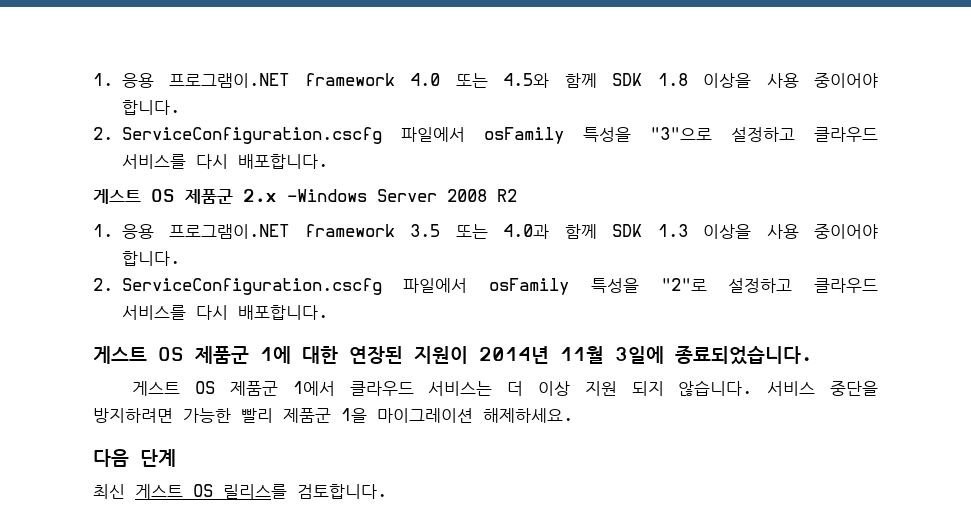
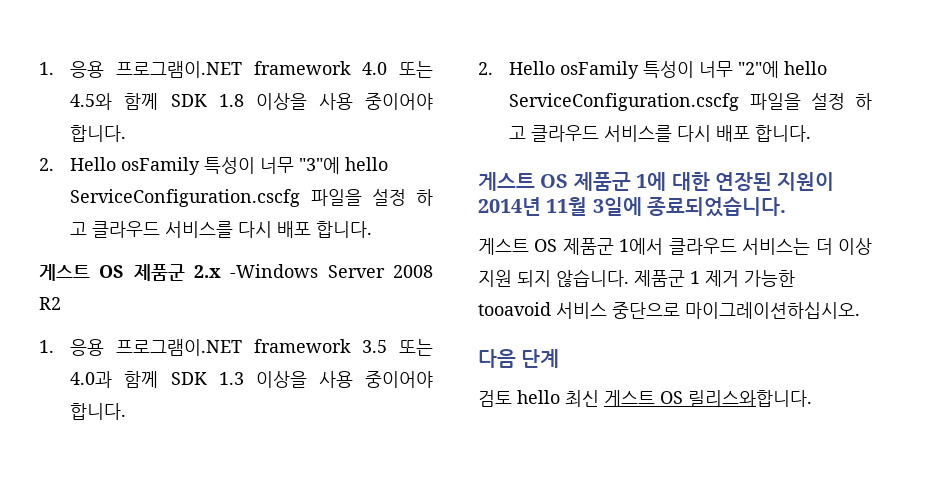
- 2. ServiceConfiguration.cscfg 파일에서 osFamily 특성을 "3"으로 설정하고 클라우드 서비스를 다시 배포합니다.
+ 2. Hello osFamily 특성이 너무 "3"에 hello ServiceConfiguration.cscfg 파일을 설정 하 고 클라우드 서비스를 다시 배포 합니다.
- 2. ServiceConfiguration.cscfg 파일에서 osFamily 특성을 "2"로 설정하고 클라우드 서비스를 다시 배포합니다.
+ 2. Hello osFamily 특성이 너무 "2"에 hello ServiceConfiguration.cscfg 파일을 설정 하 고 클라우드 서비스를 다시 배포 합니다.
- 서비스 중단을 방지하려면 가능한 빨리 제품군 1을 마이그레이션 해제하세요.
+ 제품군 1 제거 가능한 tooavoid 서비스 중단으로 마이그레이션하십시오.
- 최신 게스트 OS 릴리스를 검토합니다.
+ 검토 hello 최신 게스트 OS 릴리스와합니다.

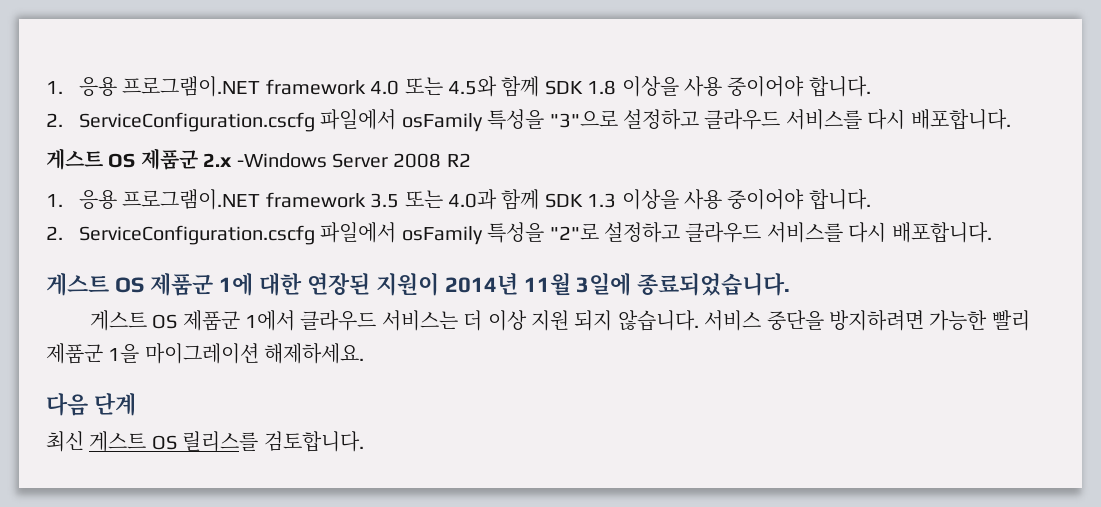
- 2. Hello osFamily 특성이 너무 "3"에 hello ServiceConfiguration.cscfg 파일을 설정 하 고 클라우드 서비스를 다시 배포 합니다.
+ 2. ServiceConfiguration.cscfg 파일에서 osFamily 특성을 "3"으로 설정하고 클라우드 서비스를 다시 배포합니다.
- 2. Hello osFamily 특성이 너무 "2"에 hello ServiceConfiguration.cscfg 파일을 설정 하 고 클라우드 서비스를 다시 배포 합니다.
+ 2. ServiceConfiguration.cscfg 파일에서 osFamily 특성을 "2"로 설정하고 클라우드 서비스를 다시 배포합니다.
- 제품군 1 제거 가능한 tooavoid 서비스 중단으로 마이그레이션하십시오.
+ 서비스 중단을 방지하려면 가능한 빨리 제품군 1을 마이그레이션 해제하세요.
- 검토 hello 최신 게스트 OS 릴리스와합니다.
+ 최신 게스트 OS 릴리스를 검토합니다.

